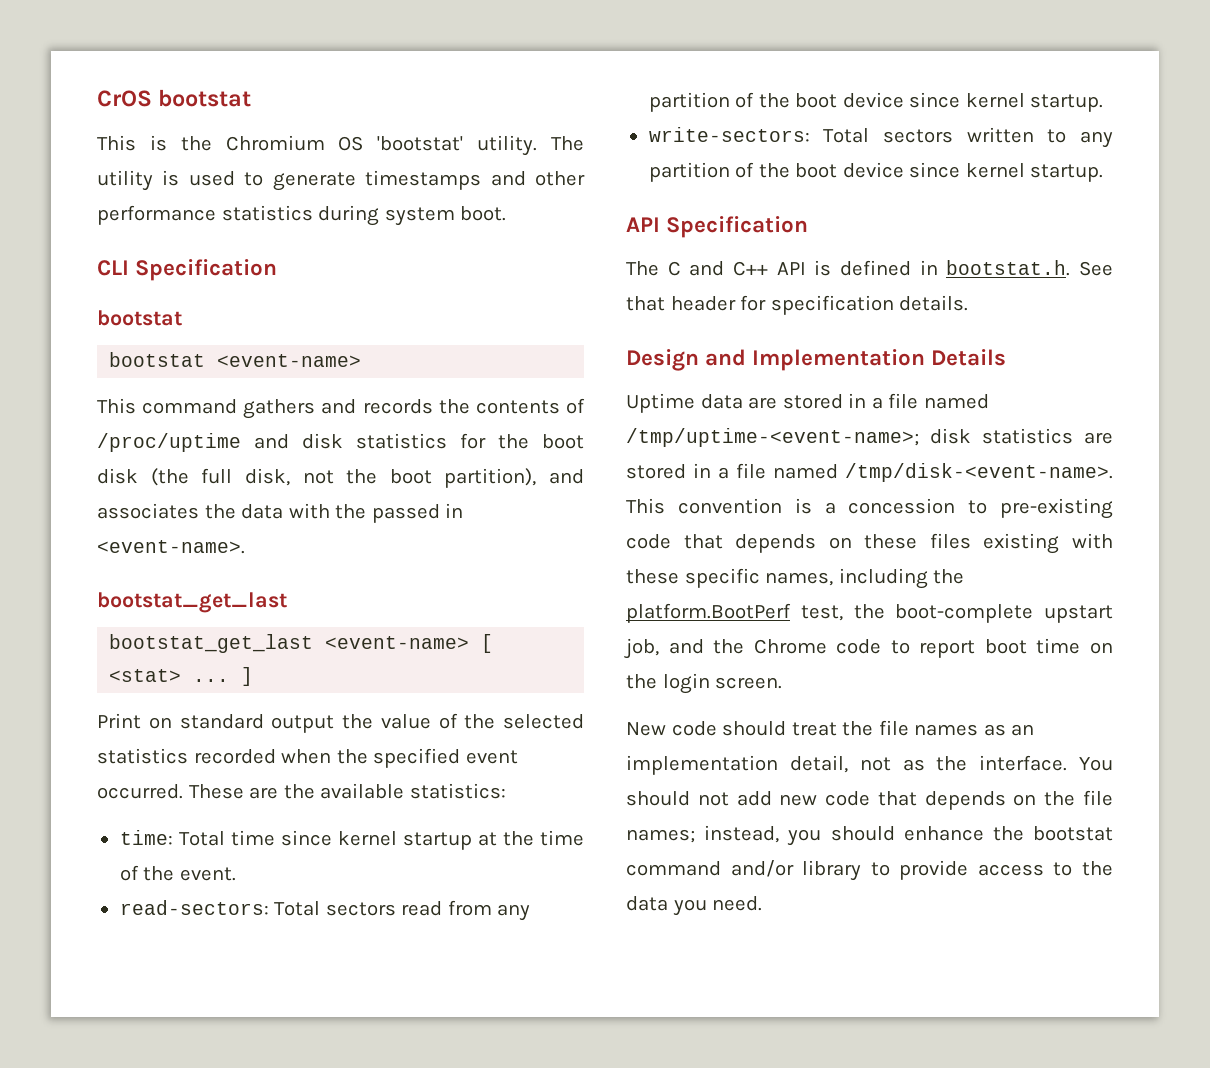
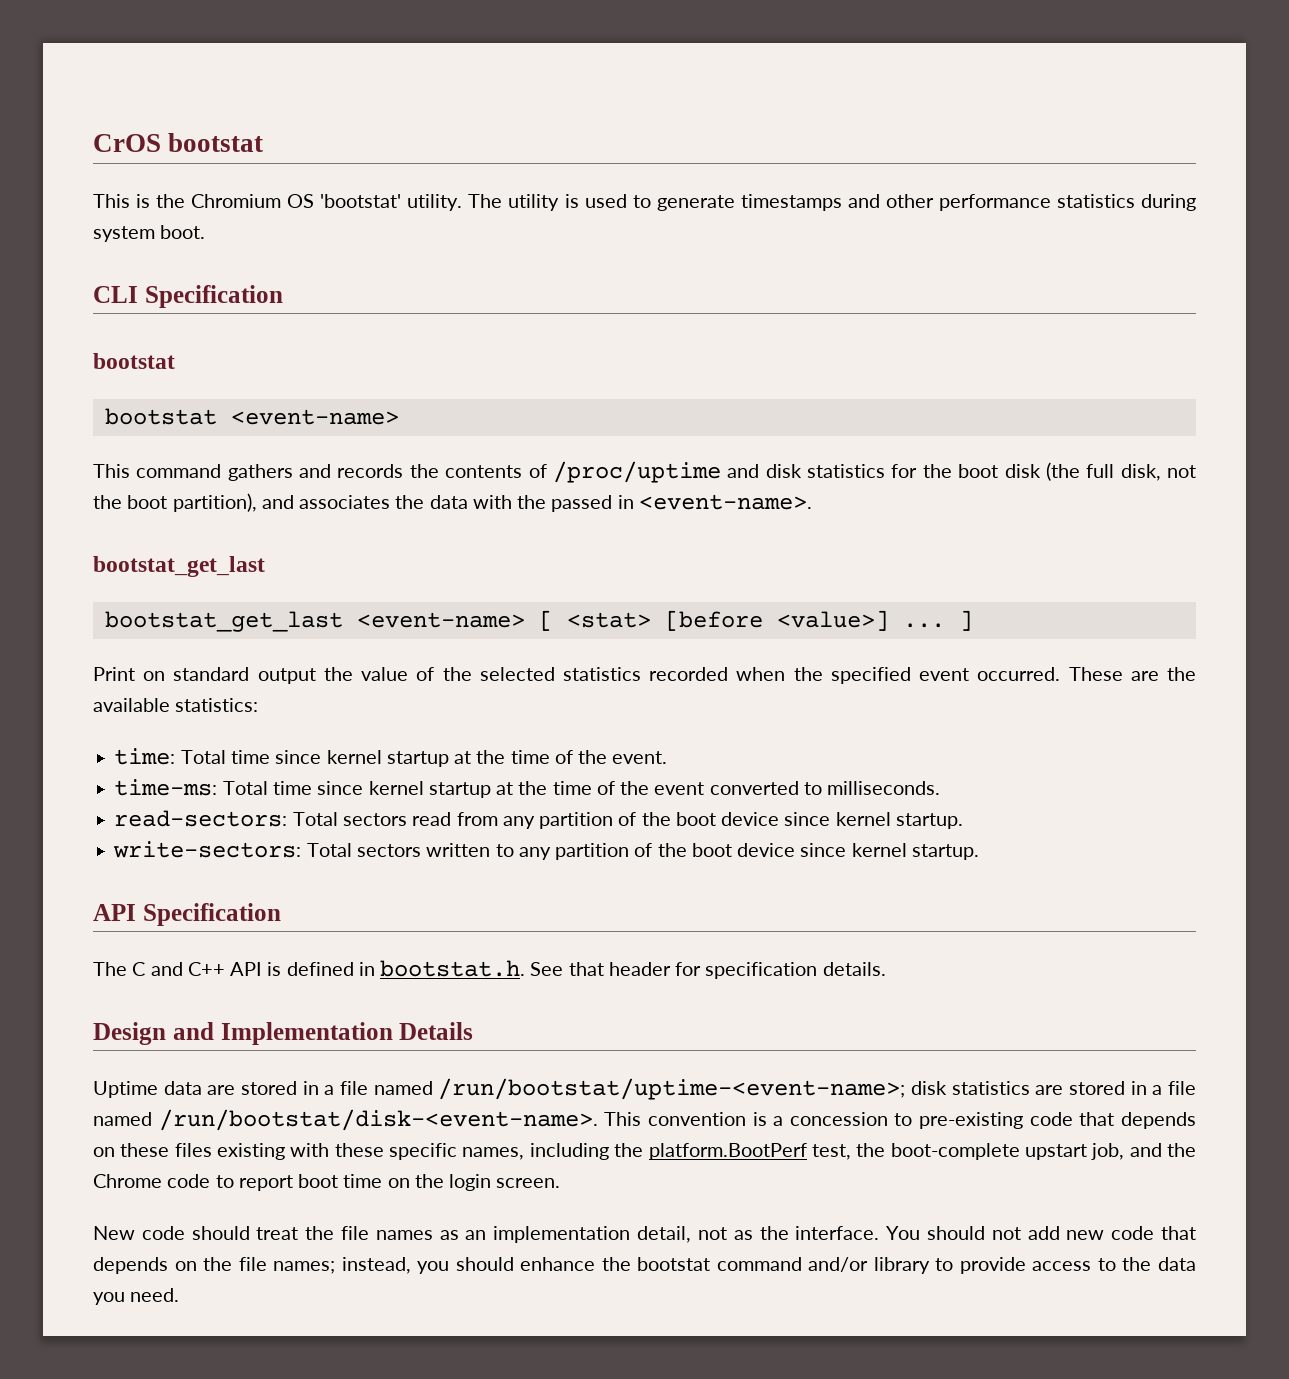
- bootstat_get_last <event-name> [ <stat> ... ]
+ bootstat_get_last <event-name> [ <stat> [before <value>] ... ]
+ time-ms: Total time since kernel startup at the time of the event converted to milliseconds.
- Uptime data are stored in a file named /tmp/uptime-<event-name>; disk statistics are stored in a file named /tmp/disk-<event-name>.
+ Uptime data are stored in a file named /run/bootstat/uptime-<event-name>; disk statistics are stored in a file named /run/bootstat/disk-<event-name>.

